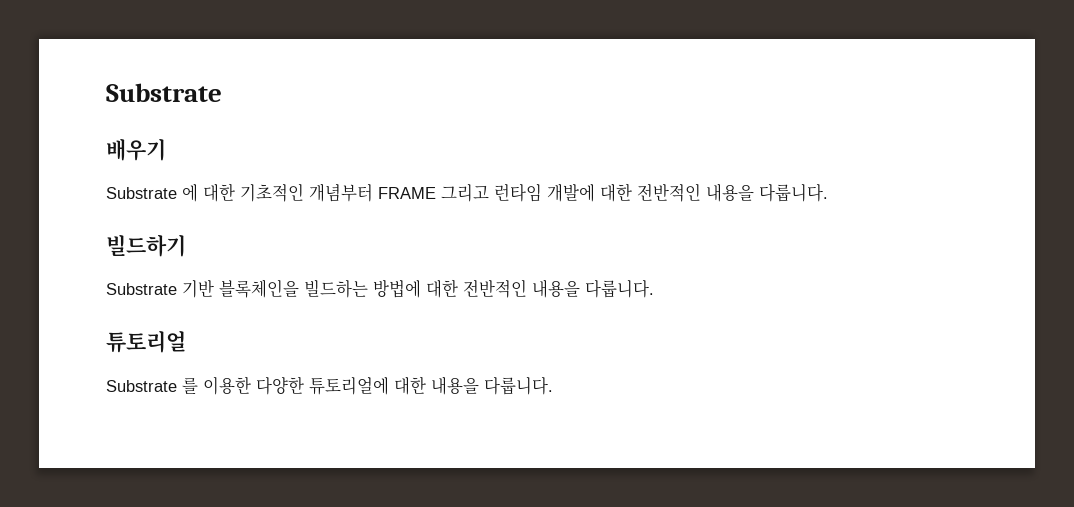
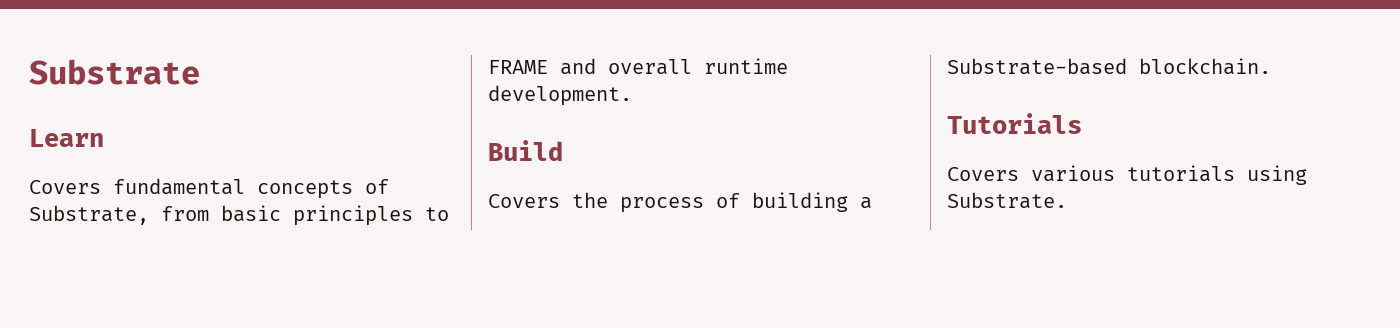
- 배우기
- Substrate 에 대한 기초적인 개념부터 FRAME 그리고 런타임 개발에 대한 전반적인 내용을 다룹니다.
- 빌드하기
- Substrate 기반 블록체인을 빌드하는 방법에 대한 전반적인 내용을 다룹니다.
- 튜토리얼
- Substrate 를 이용한 다양한 튜토리얼에 대한 내용을 다룹니다.
+ Learn
+ Covers fundamental concepts of Substrate, from basic principles to FRAME and overall runtime development.
+ Build
+ Covers the process of building a Substrate-based blockchain.
+ Tutorials
+ Covers various tutorials using Substrate.

